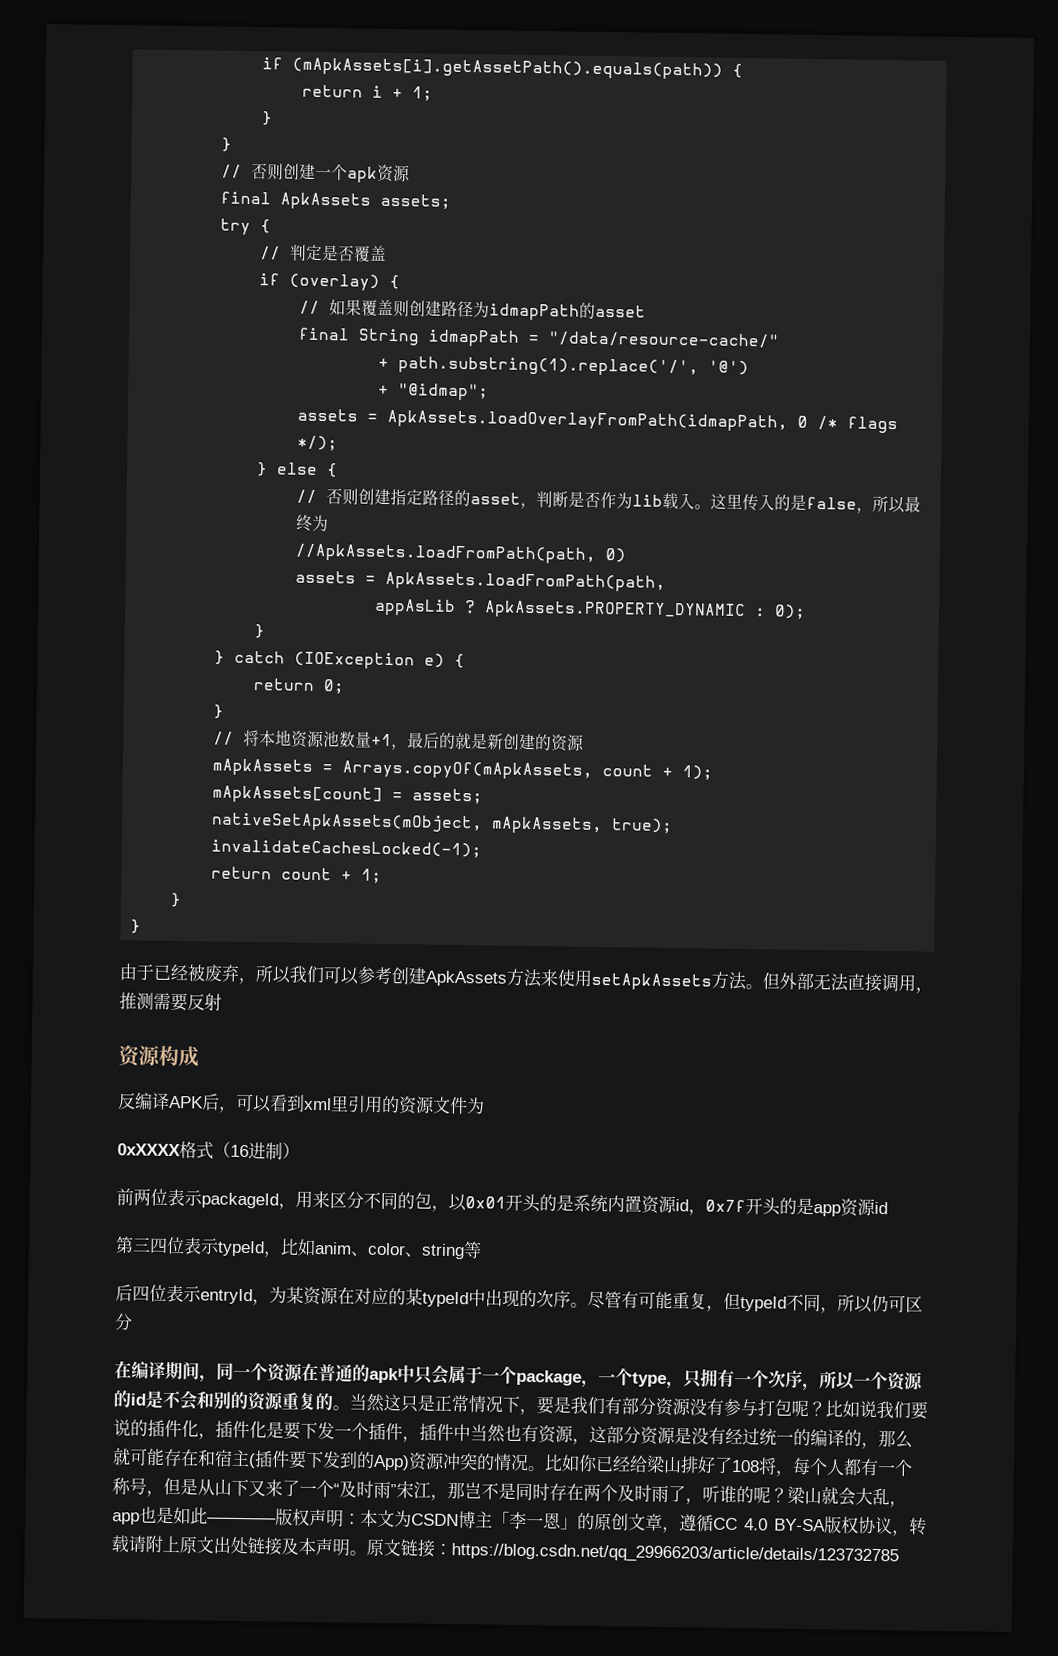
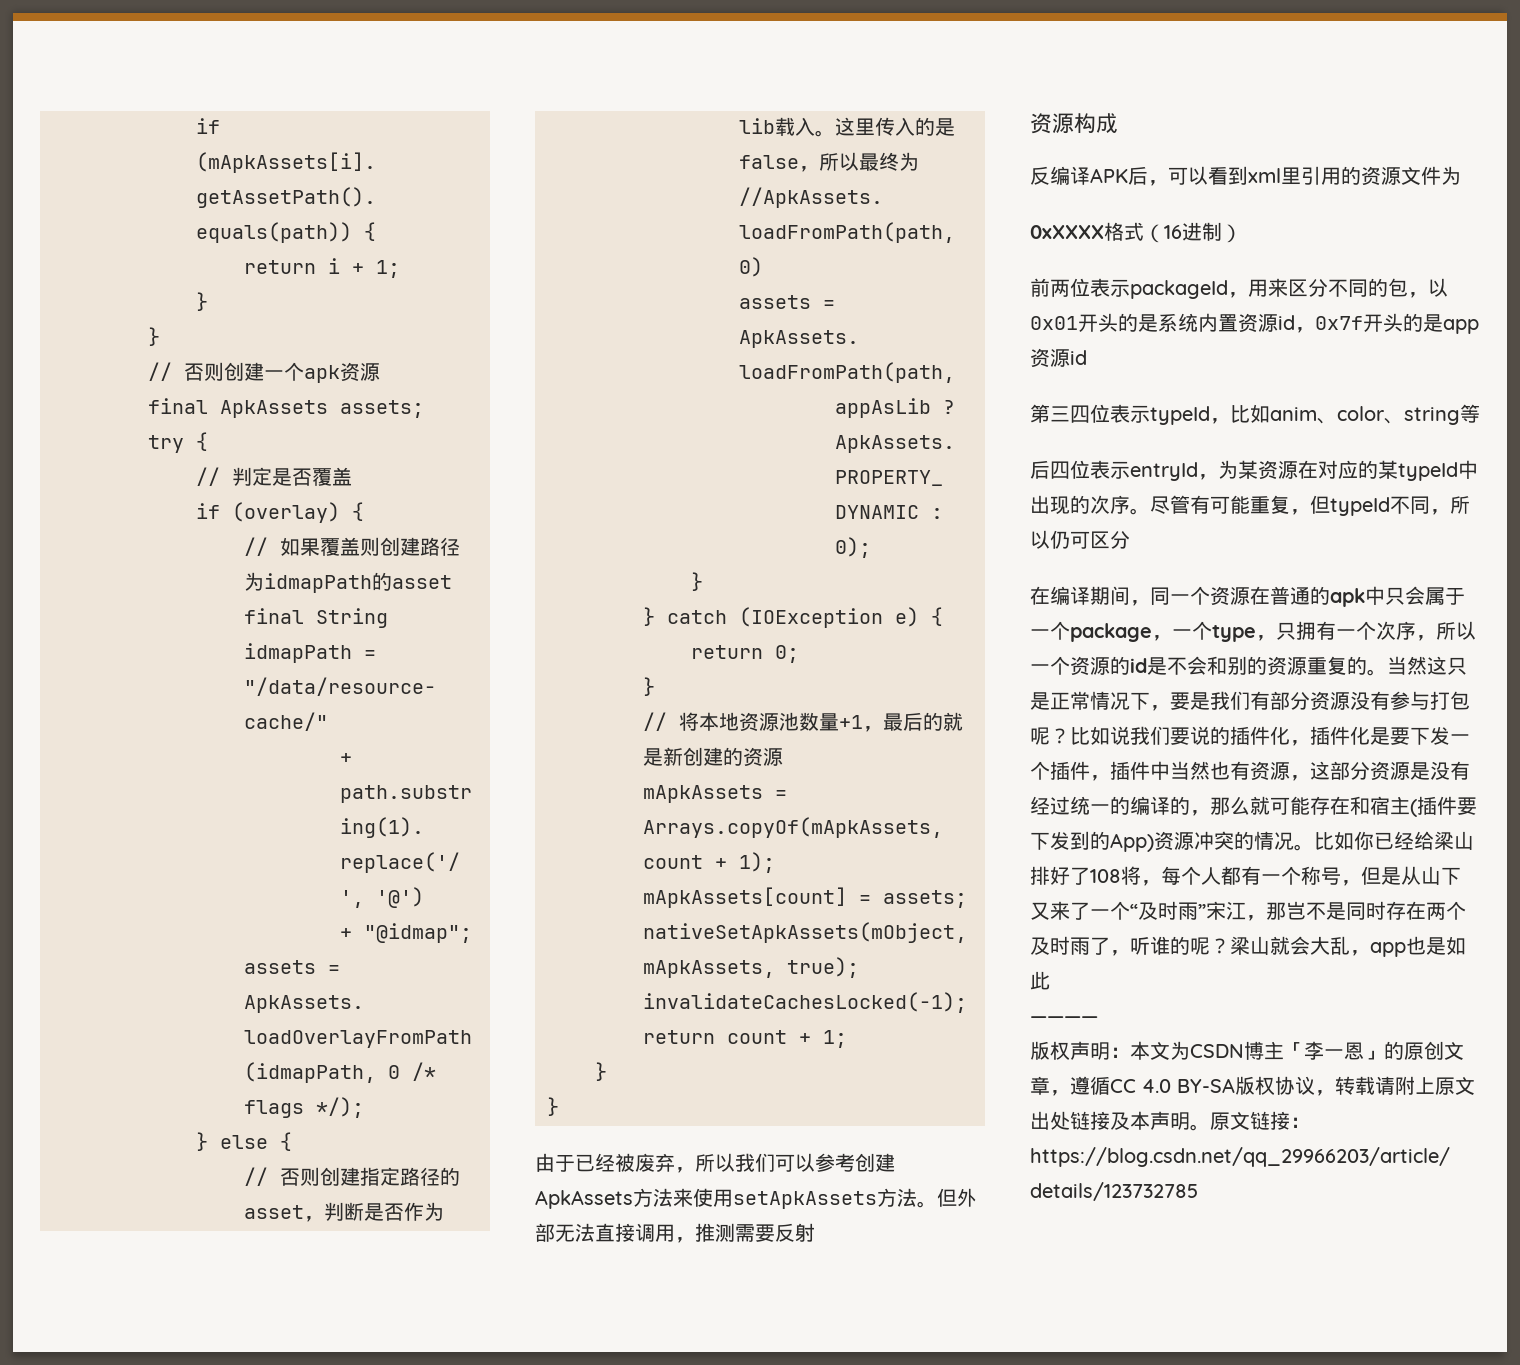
- 梁山就会大乱，app也是如此————版权声明：本文为CSDN博主「李一恩」的原创文章，遵循CC 4.0 BY-SA版权协议，转载请附上原文出处链接及本声明。
+ 梁山就会大乱，app也是如此
+ ————
+ 版权声明：本文为CSDN博主「李一恩」的原创文章，遵循CC 4.0 BY-SA版权协议，转载请附上原文出处链接及本声明。

